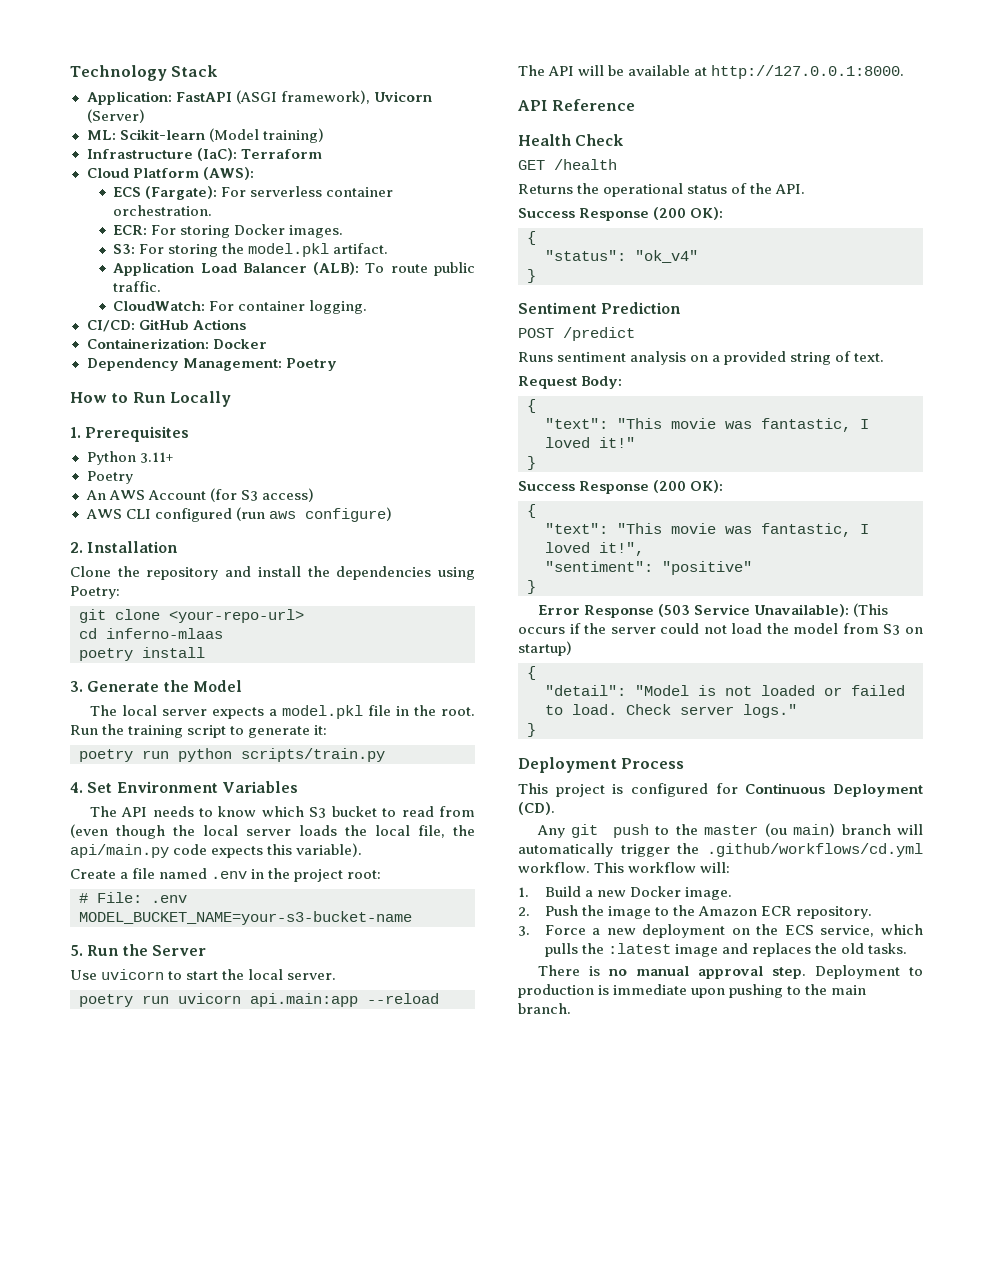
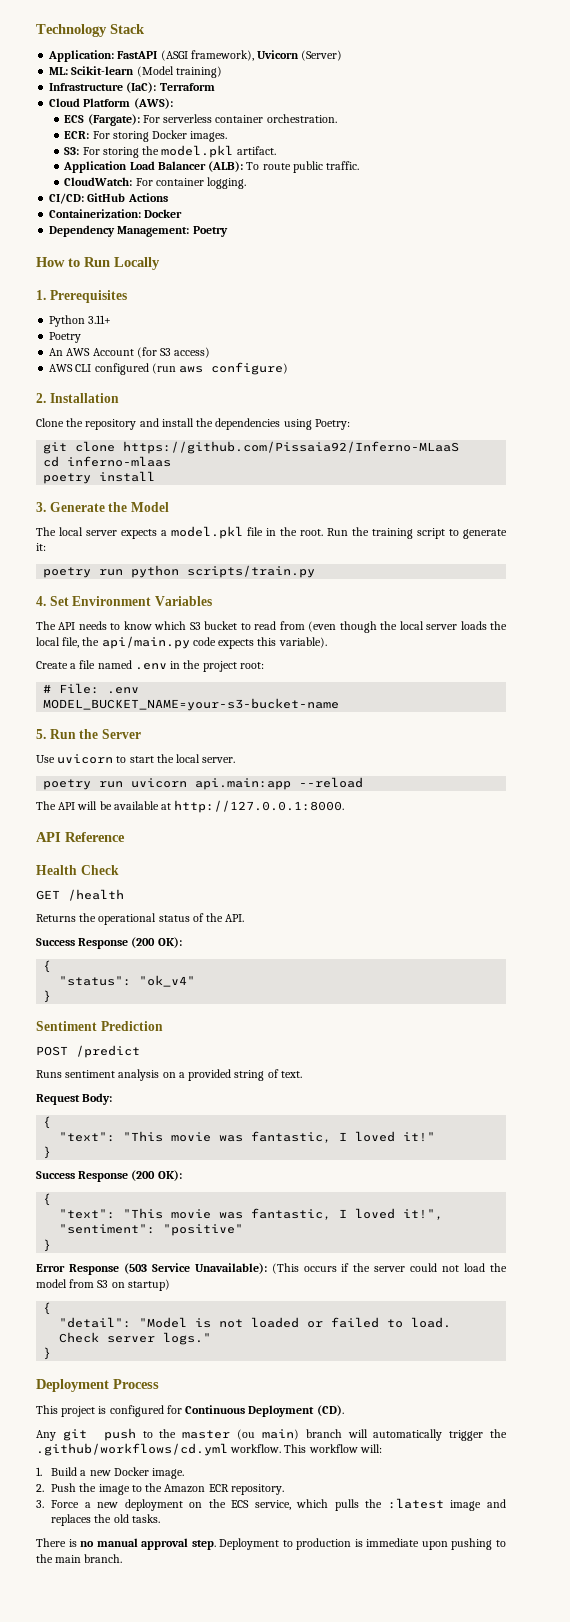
- git clone <your-repo-url>
+ git clone https://github.com/Pissaia92/Inferno-MLaaS

